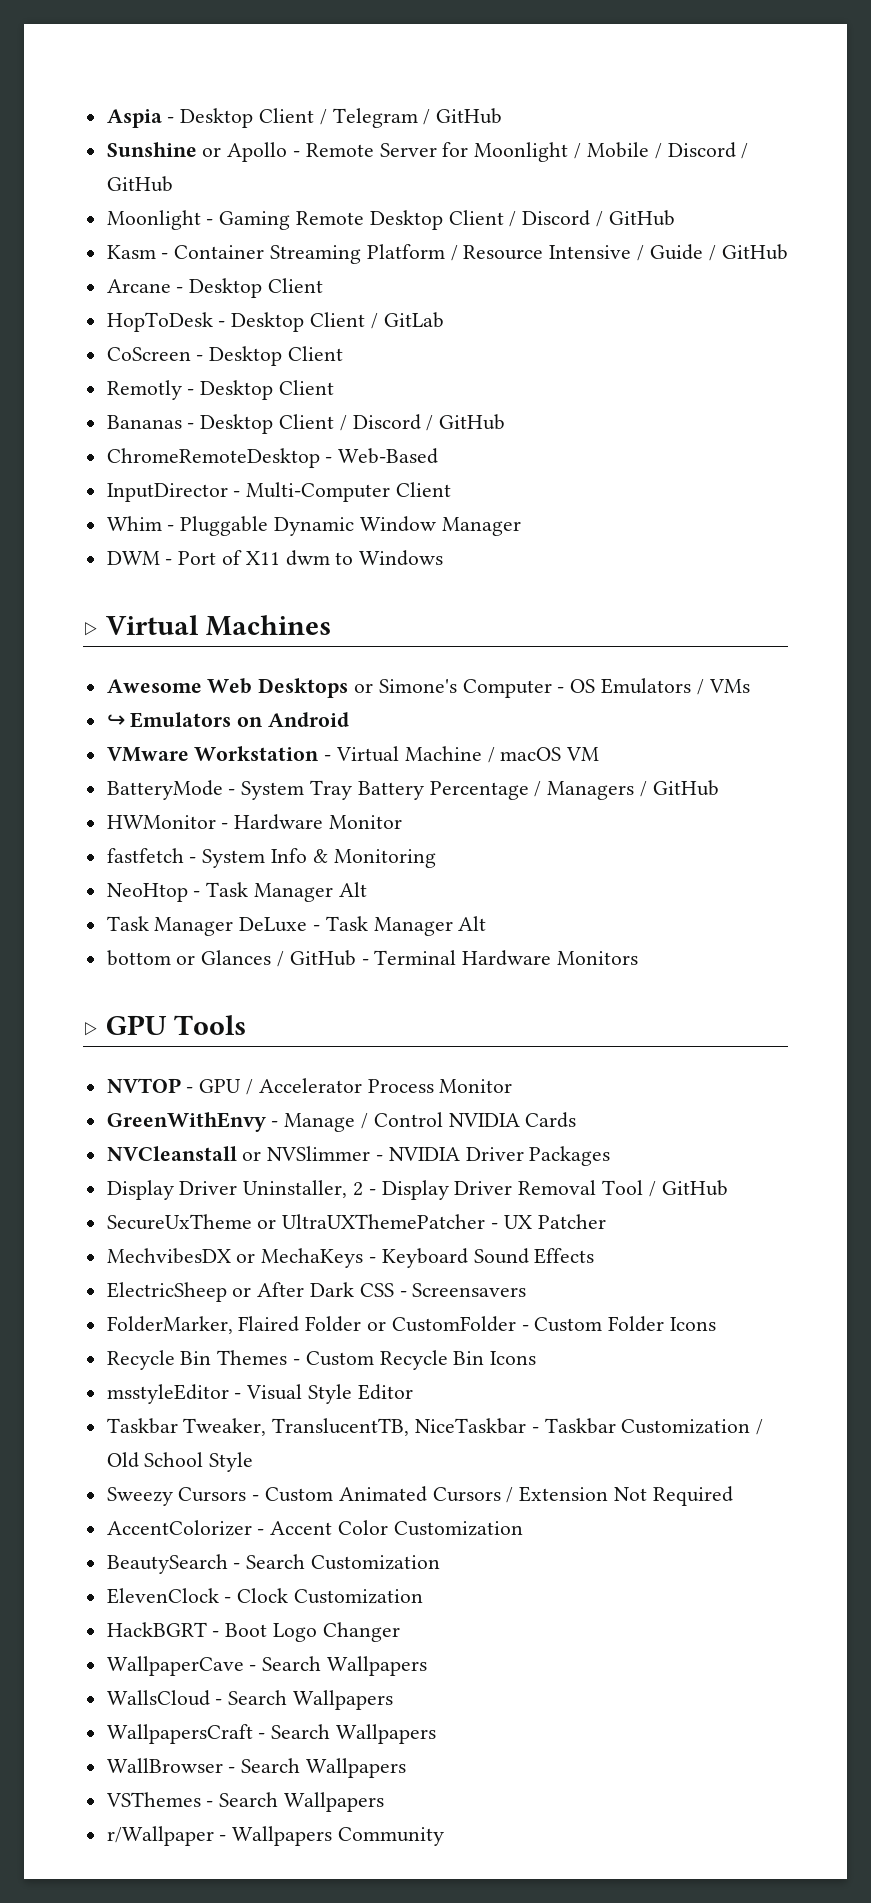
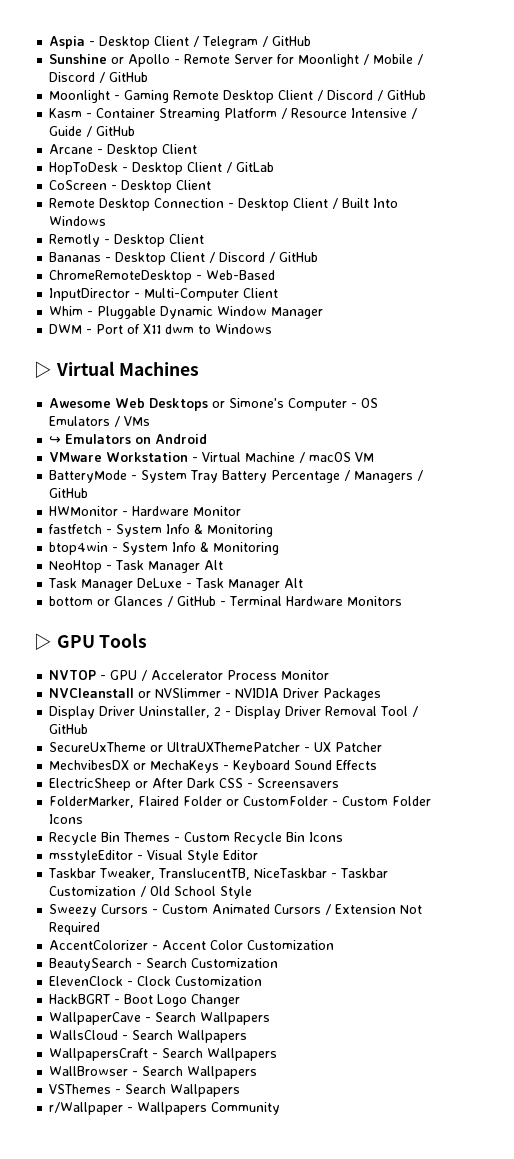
+ Remote Desktop Connection - Desktop Client / Built Into Windows
+ btop4win - System Info & Monitoring
- GreenWithEnvy - Manage / Control NVIDIA Cards

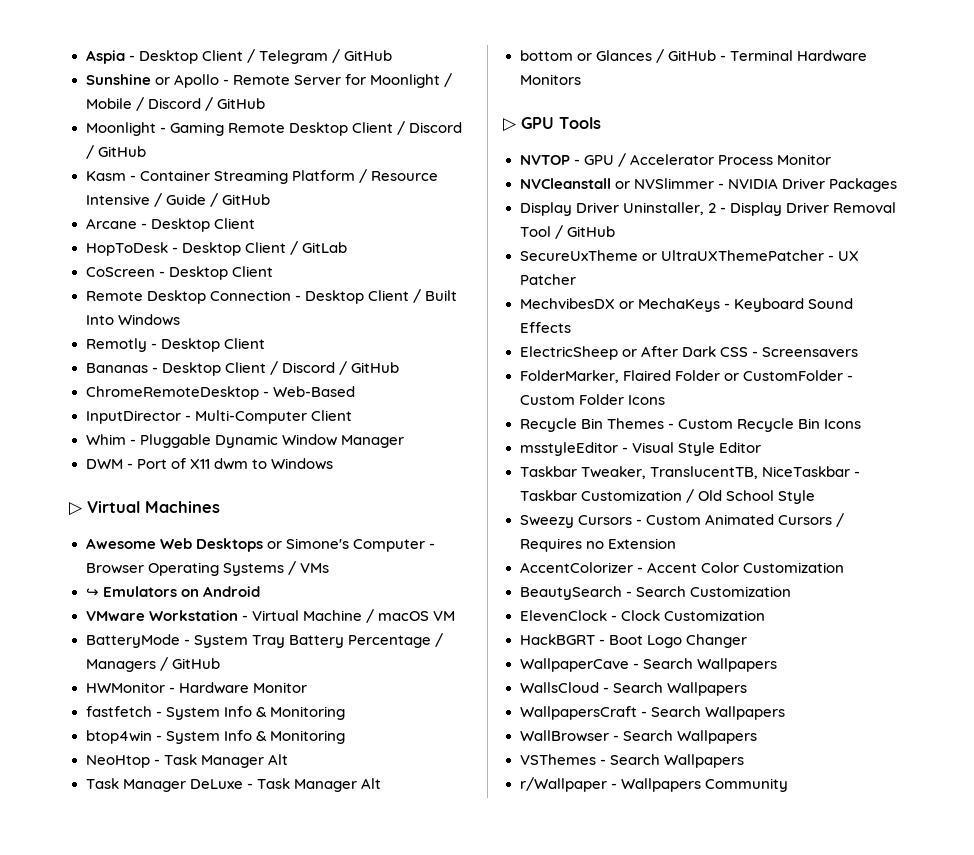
- Awesome Web Desktops or Simone's Computer - OS Emulators / VMs
+ Awesome Web Desktops or Simone's Computer - Browser Operating Systems / VMs
- Sweezy Cursors - Custom Animated Cursors / Extension Not Required
+ Sweezy Cursors - Custom Animated Cursors / Requires no Extension

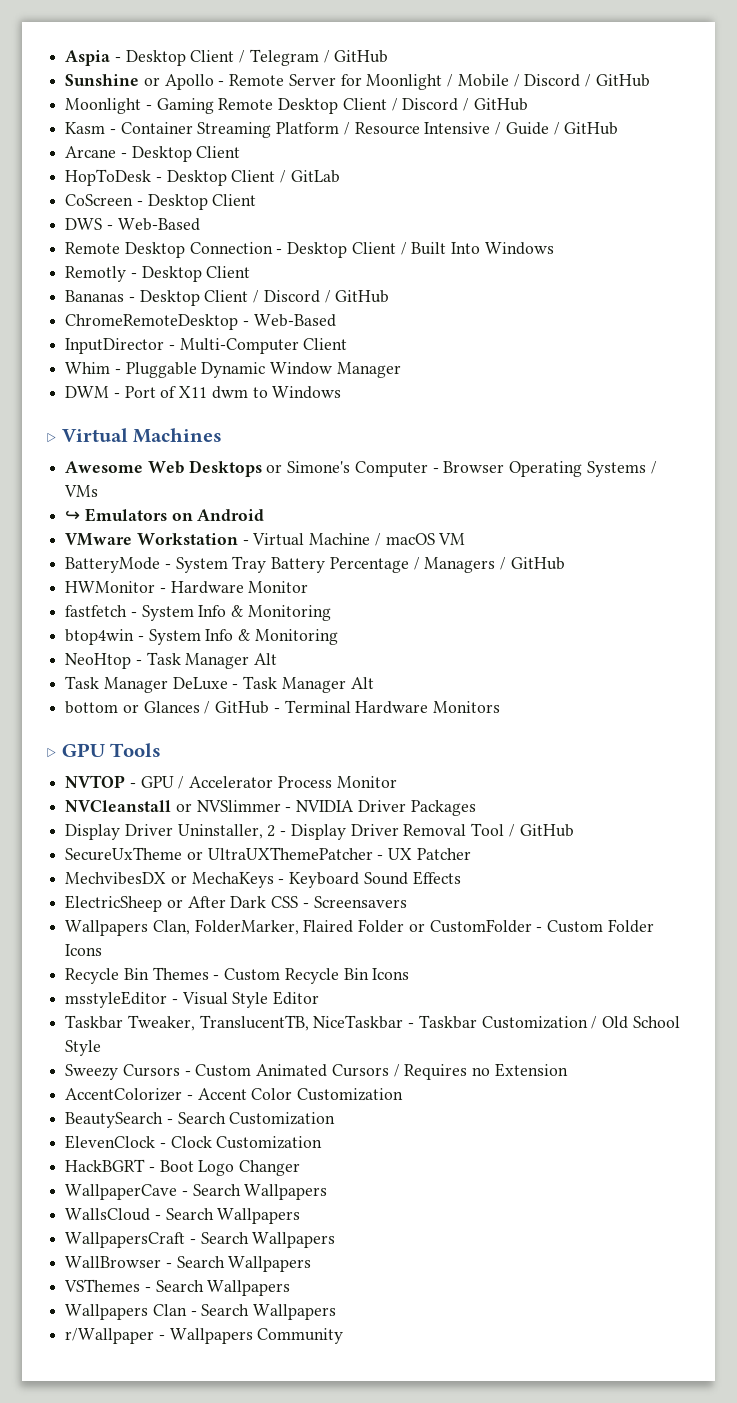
+ DWS - Web-Based
- FolderMarker, Flaired Folder or CustomFolder - Custom Folder Icons
+ Wallpapers Clan, FolderMarker, Flaired Folder or CustomFolder - Custom Folder Icons
+ Wallpapers Clan - Search Wallpapers

